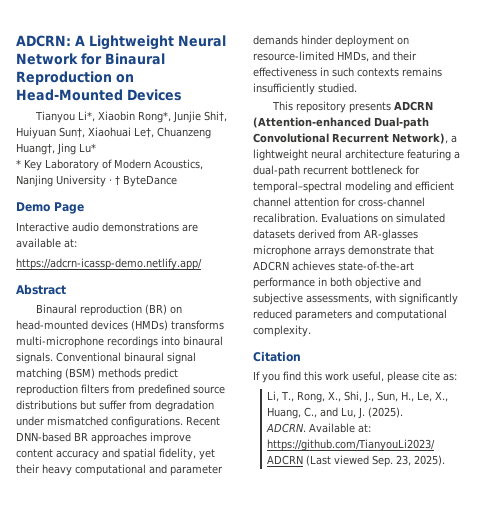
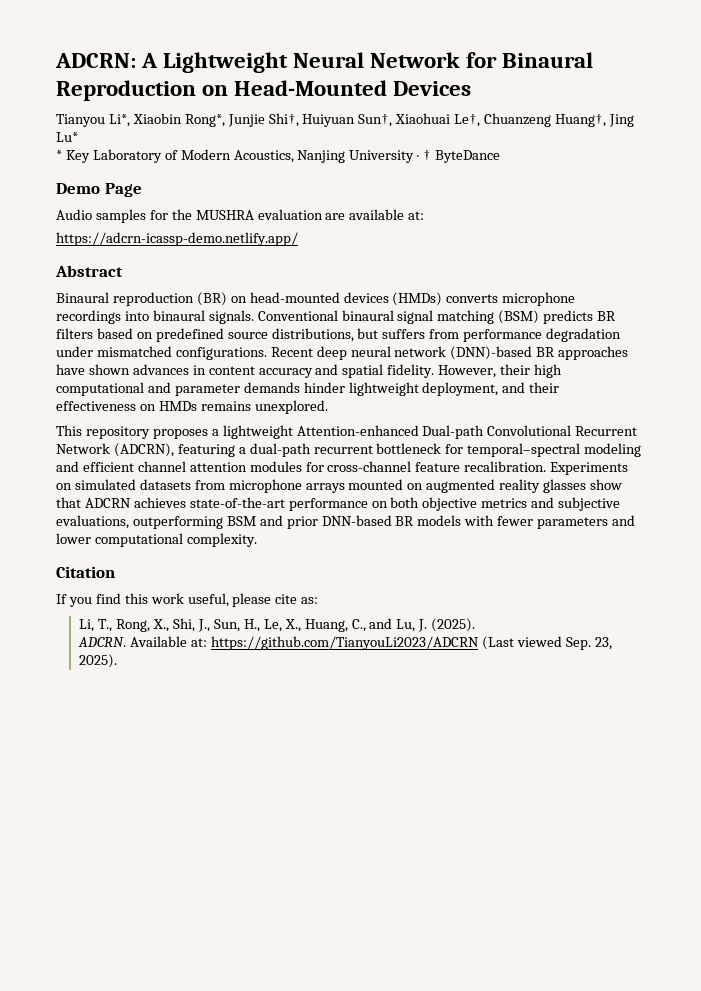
- Interactive audio demonstrations are available at:
+ Audio samples for the MUSHRA evaluation are available at:
- Binaural reproduction (BR) on head-mounted devices (HMDs) transforms multi-microphone recordings into binaural signals.
+ Binaural reproduction (BR) on head-mounted devices (HMDs) converts microphone recordings into binaural signals.
- Conventional binaural signal matching (BSM) methods predict reproduction filters from predefined source distributions but suffer from degradation under mismatched configurations.
+ Conventional binaural signal matching (BSM) predicts BR filters based on predefined source distributions, but suffers from performance degradation under mismatched configurations.
- Recent DNN-based BR approaches improve content accuracy and spatial fidelity, yet their heavy computational and parameter demands hinder deployment on resource-limited HMDs, and their effectiveness in such contexts remains insufficiently studied.
- This repository presents ADCRN (Attention-enhanced Dual-path Convolutional Recurrent Network), a lightweight neural architecture featuring a dual-path recurrent bottleneck for temporal–spectral modeling and efficient channel attention for cross-channel recalibration. Evaluations on simulated datasets derived from AR-glasses microphone arrays demonstrate that ADCRN achieves state-of-the-art performance in both objective and subjective assessments, with significantly reduced parameters and computational complexity.
+ Recent deep neural network (DNN)-based BR approaches have shown advances in content accuracy and spatial fidelity. However, their high computational and parameter demands hinder lightweight deployment, and their effectiveness on HMDs remains unexplored.
+ This repository proposes a lightweight Attention-enhanced Dual-path Convolutional Recurrent Network (ADCRN), featuring a dual-path recurrent bottleneck for temporal–spectral modeling and efficient channel attention modules for cross-channel feature recalibration. Experiments on simulated datasets from microphone arrays mounted on augmented reality glasses show that ADCRN achieves state-of-the-art performance on both objective metrics and subjective evaluations, outperforming BSM and prior DNN-based BR models with fewer parameters and lower computational complexity.

